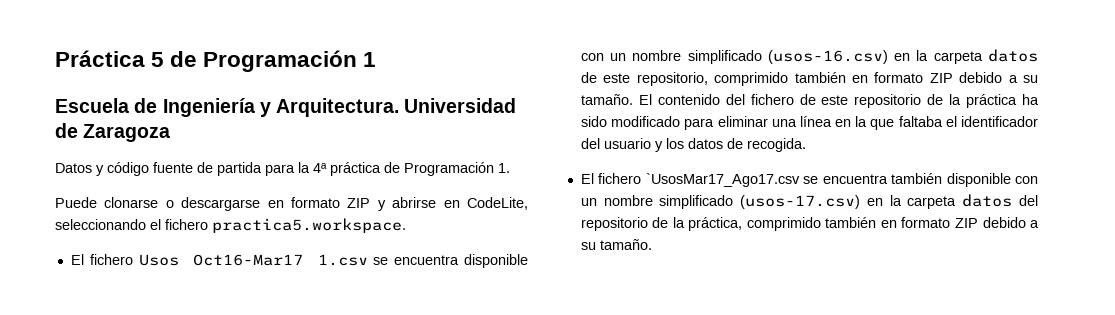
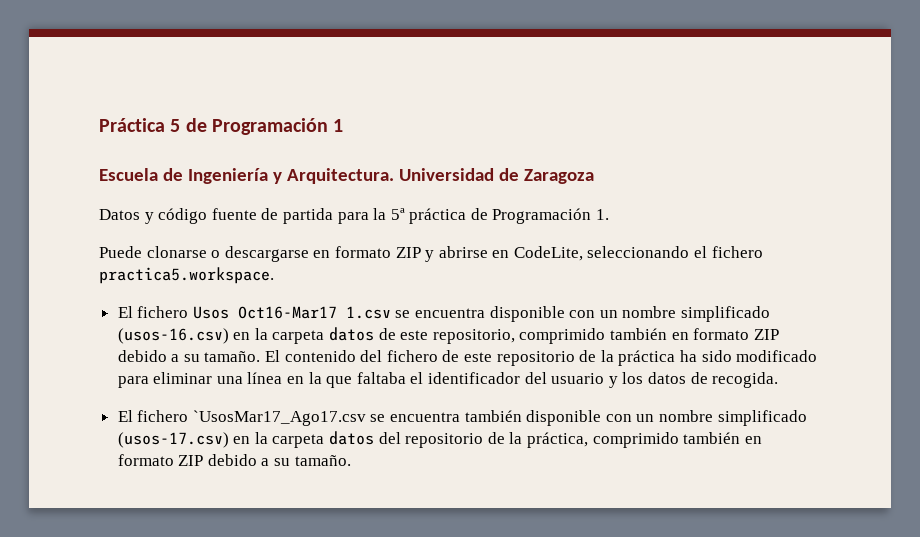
- Datos y código fuente de partida para la 4ª práctica de Programación 1.
+ Datos y código fuente de partida para la 5ª práctica de Programación 1.

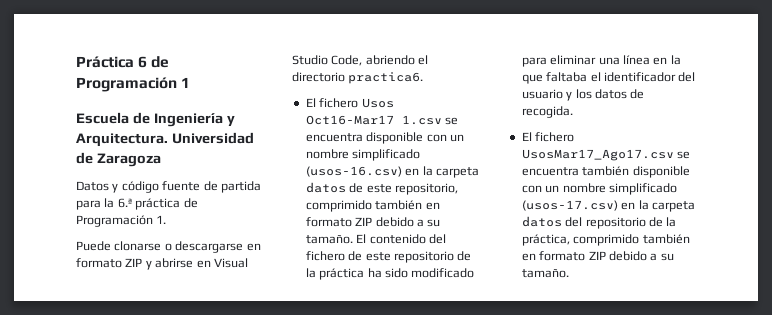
- Práctica 5 de Programación 1
+ Práctica 6 de Programación 1
- Datos y código fuente de partida para la 5ª práctica de Programación 1.
+ Datos y código fuente de partida para la 6.ª práctica de Programación 1.
- Puede clonarse o descargarse en formato ZIP y abrirse en CodeLite, seleccionando el fichero practica5.workspace.
+ Puede clonarse o descargarse en formato ZIP y abrirse en Visual Studio Code, abriendo el directorio practica6.
- El fichero `UsosMar17_Ago17.csv se encuentra también disponible con un nombre simplificado (usos-17.csv) en la carpeta datos del repositorio de la práctica, comprimido también en formato ZIP debido a su tamaño.
+ El fichero UsosMar17_Ago17.csv se encuentra también disponible con un nombre simplificado (usos-17.csv) en la carpeta datos del repositorio de la práctica, comprimido también en formato ZIP debido a su tamaño.

